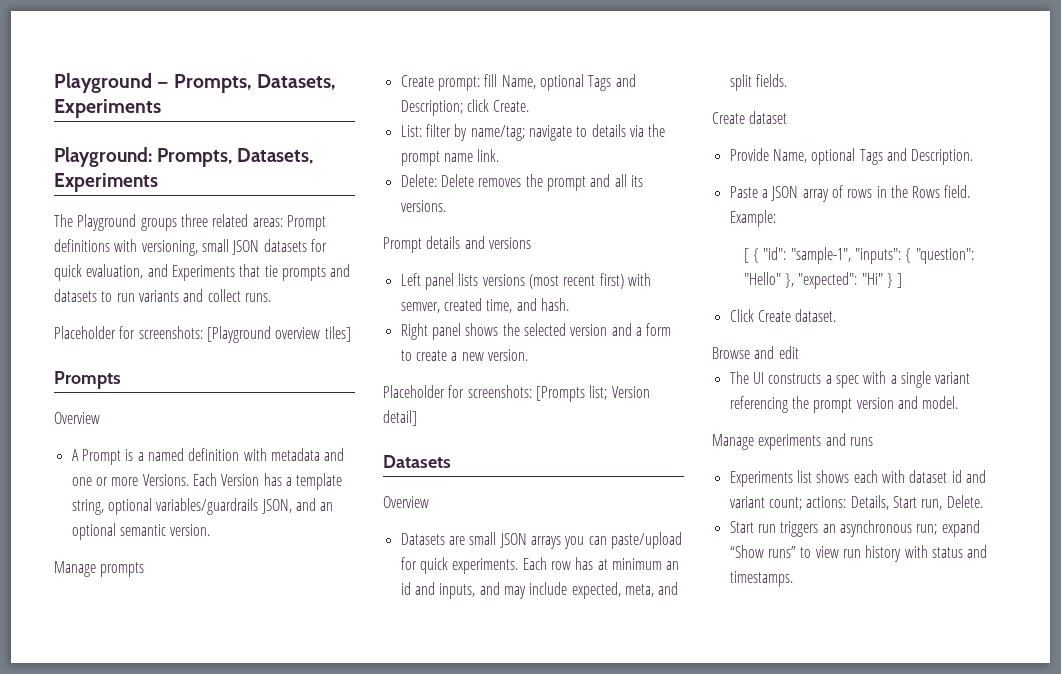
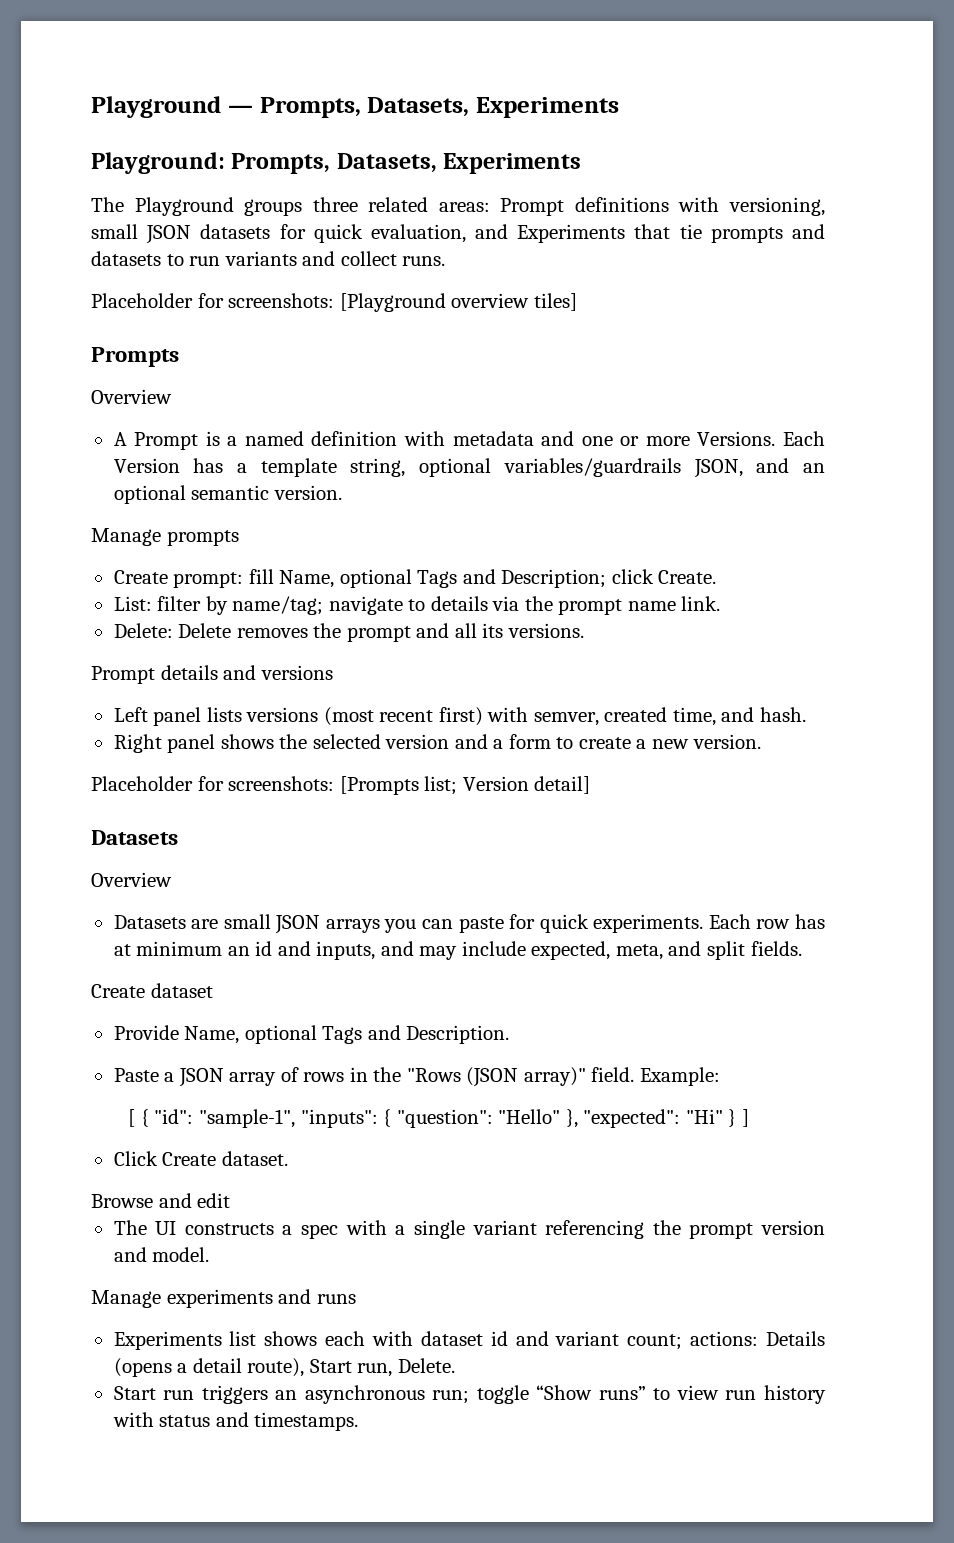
- Datasets are small JSON arrays you can paste/upload for quick experiments.
+ Datasets are small JSON arrays you can paste for quick experiments.
- Paste a JSON array of rows in the Rows field.
+ Paste a JSON array of rows in the "Rows (JSON array)" field.
- Experiments list shows each with dataset id and variant count; actions: Details, Start run, Delete.
+ Experiments list shows each with dataset id and variant count; actions: Details (opens a detail route), Start run, Delete.
- Start run triggers an asynchronous run; expand “Show runs” to view run history with status and timestamps.
+ Start run triggers an asynchronous run; toggle “Show runs” to view run history with status and timestamps.

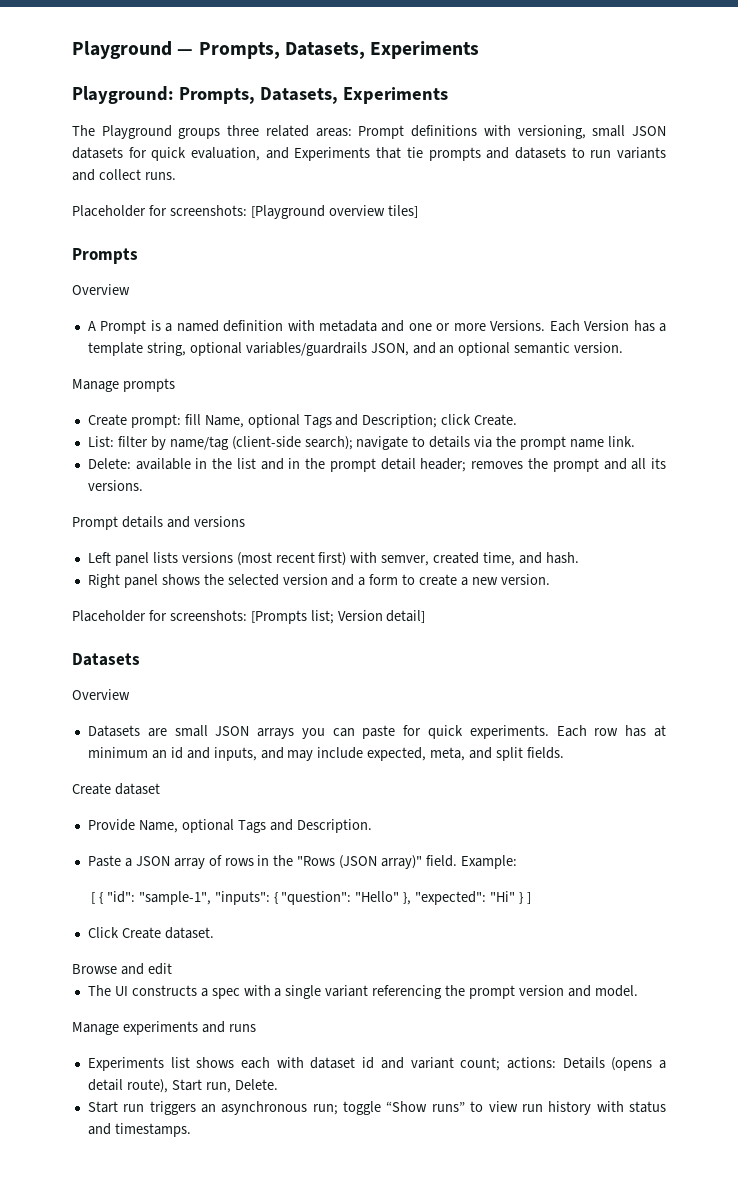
- List: filter by name/tag; navigate to details via the prompt name link.
+ List: filter by name/tag (client-side search); navigate to details via the prompt name link.
- Delete: Delete removes the prompt and all its versions.
+ Delete: available in the list and in the prompt detail header; removes the prompt and all its versions.

